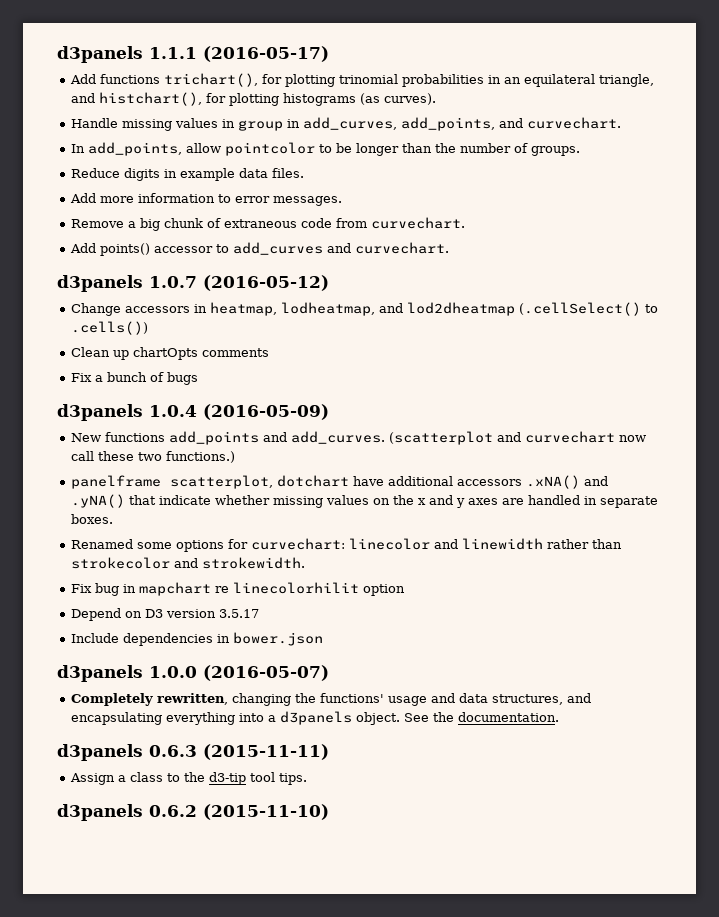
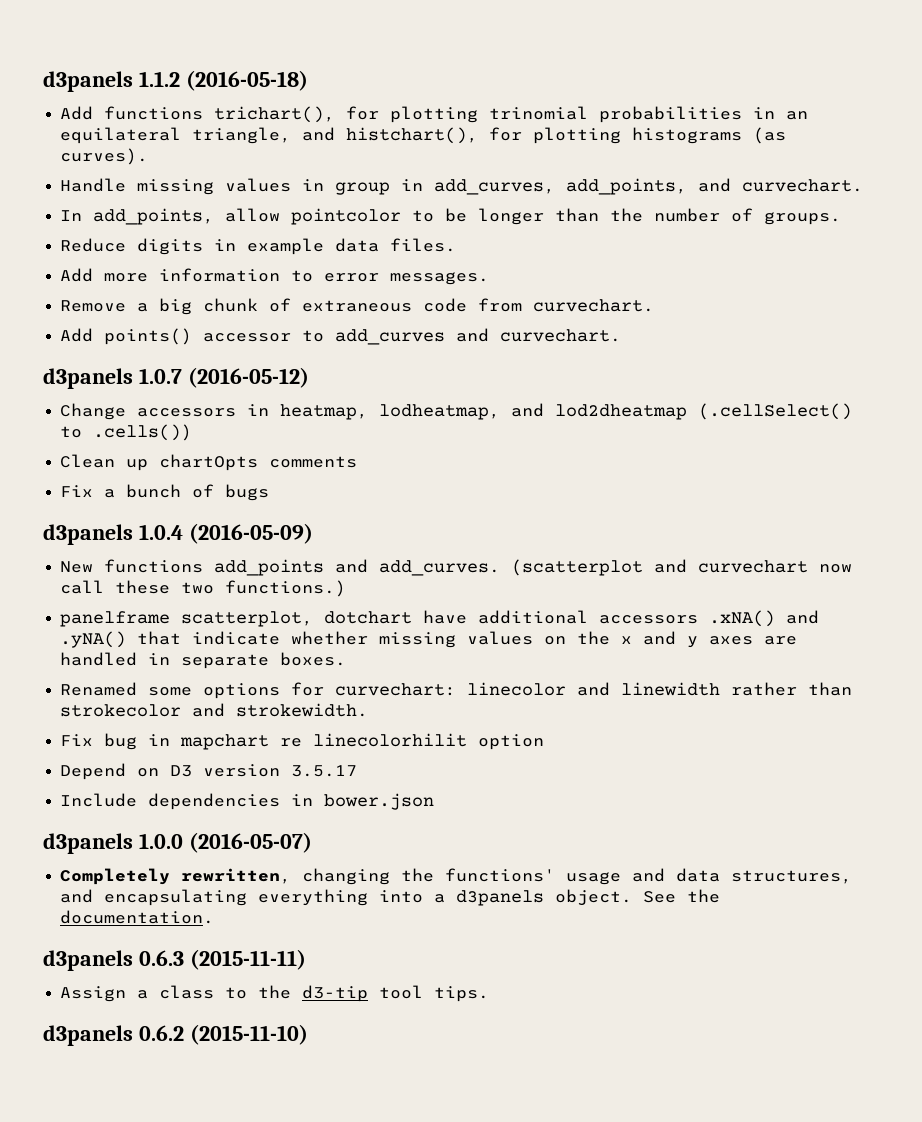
- d3panels 1.1.1 (2016-05-17)
+ d3panels 1.1.2 (2016-05-18)

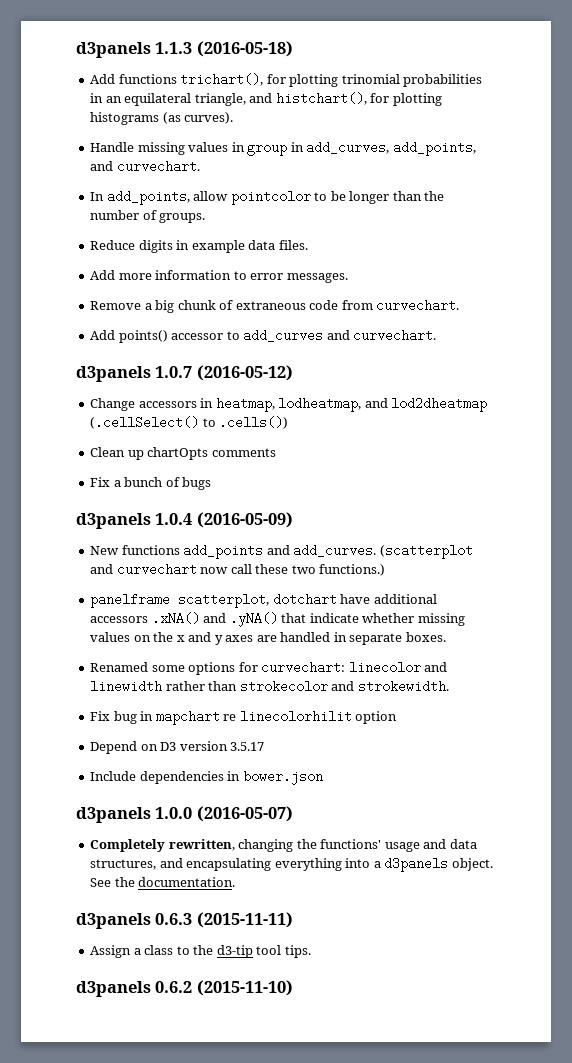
- d3panels 1.1.2 (2016-05-18)
+ d3panels 1.1.3 (2016-05-18)

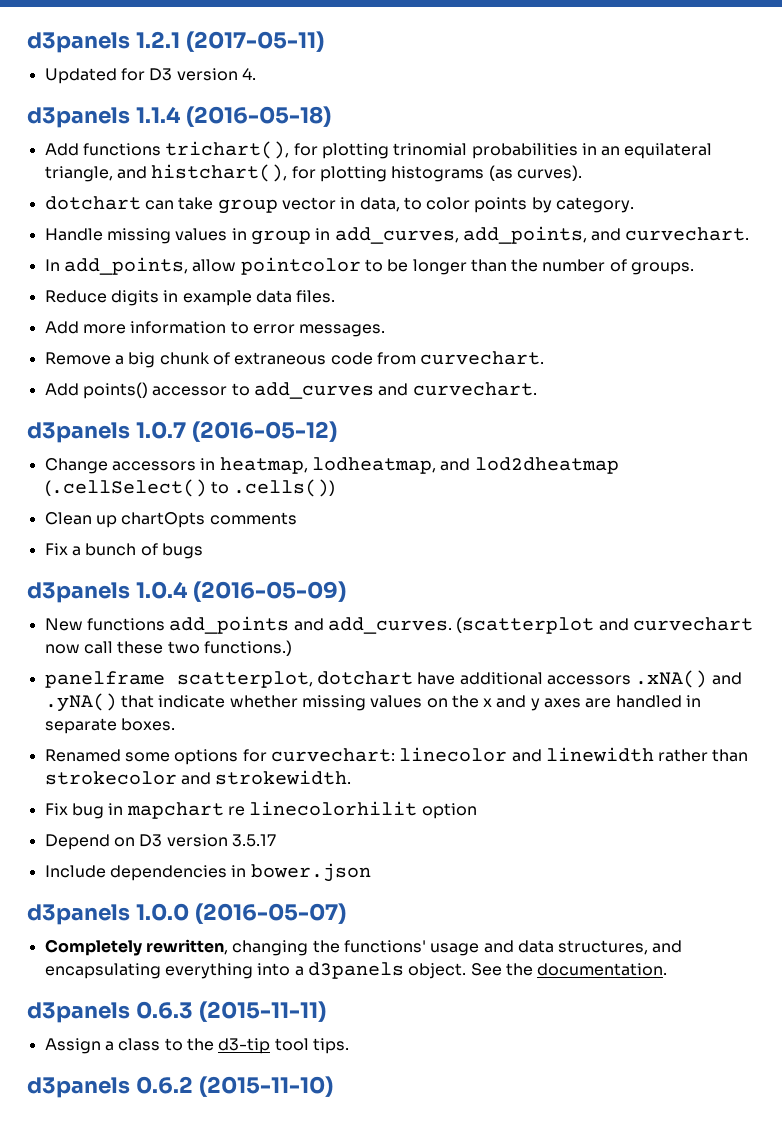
- d3panels 1.1.3 (2016-05-18)
+ d3panels 1.2.1 (2017-05-11)
+ Updated for D3 version 4.
+ d3panels 1.1.4 (2016-05-18)
+ dotchart can take group vector in data, to color points by category.

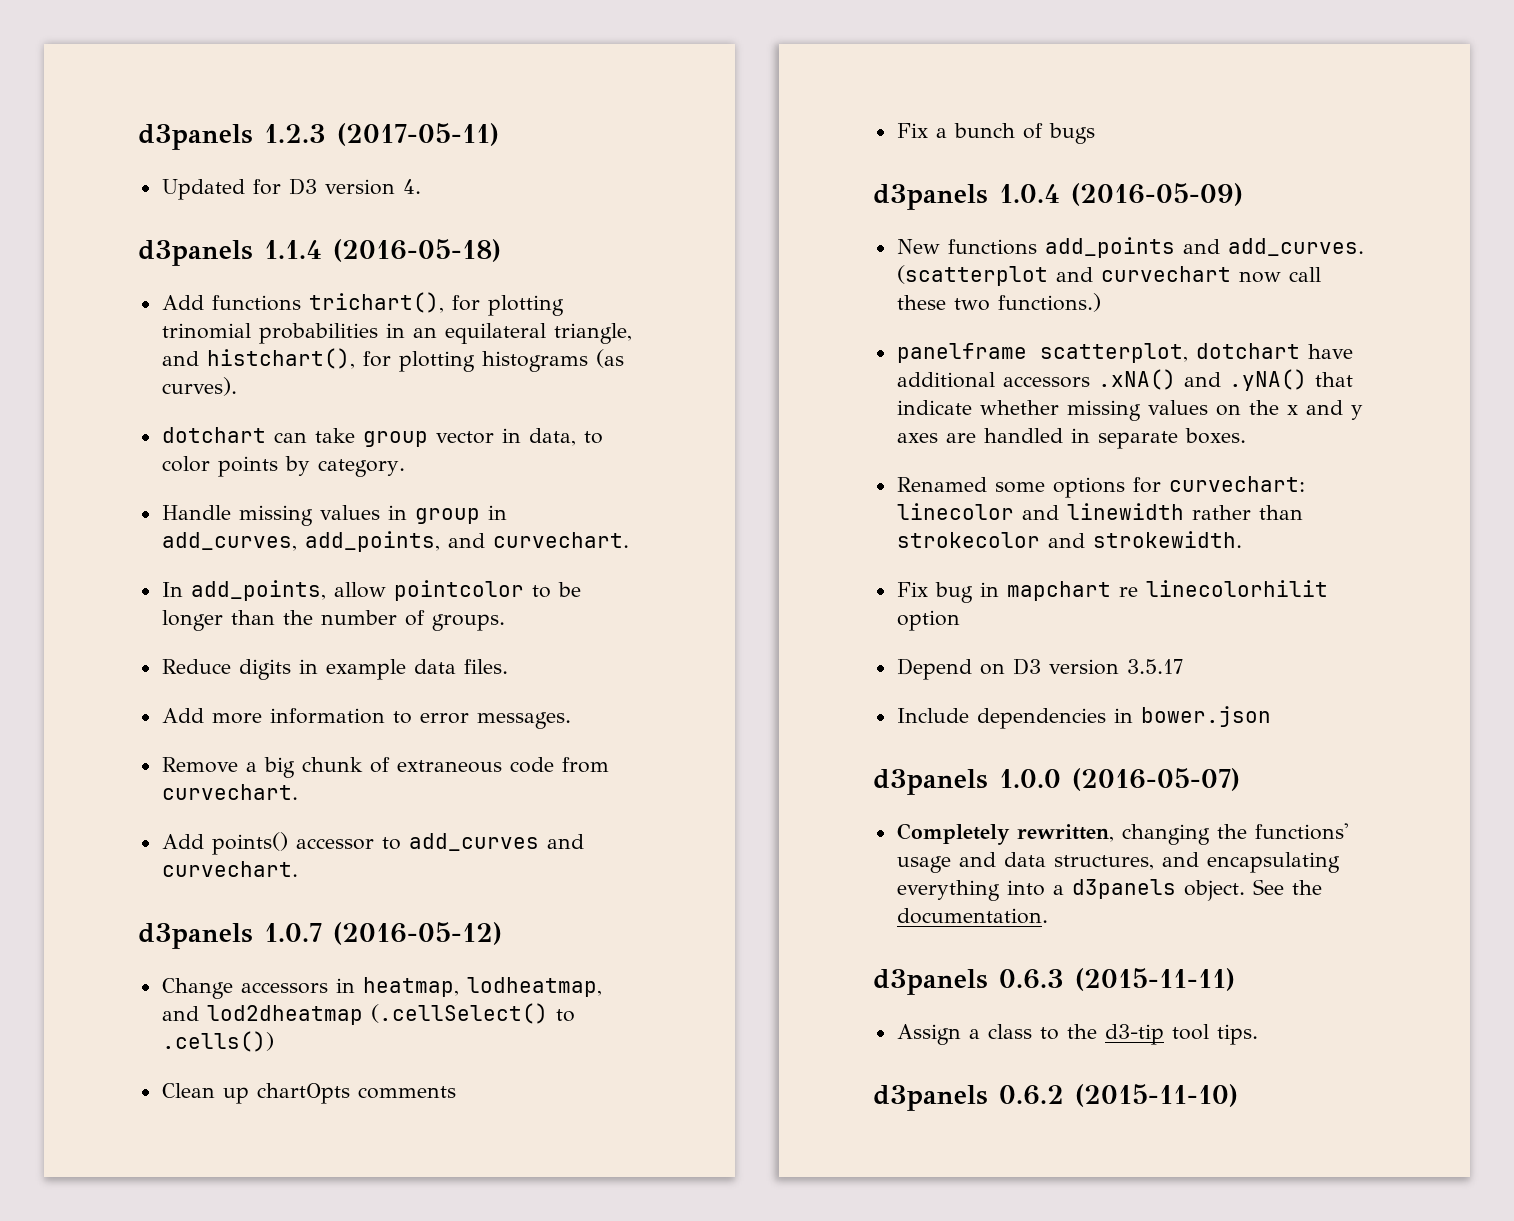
- d3panels 1.2.1 (2017-05-11)
+ d3panels 1.2.3 (2017-05-11)

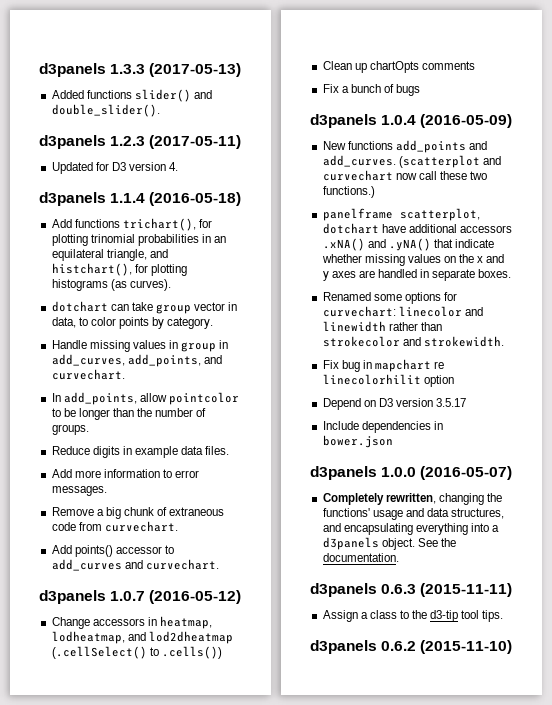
+ d3panels 1.3.3 (2017-05-13)
+ Added functions slider() and double_slider().

